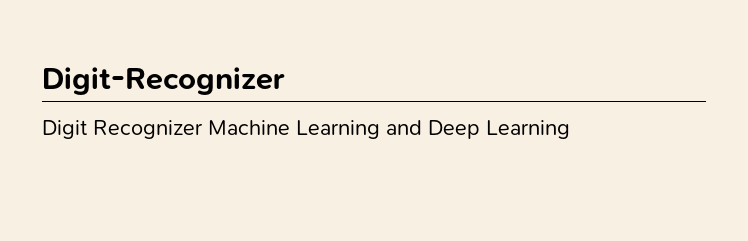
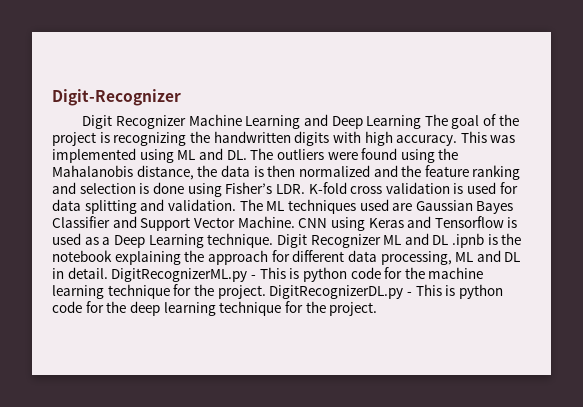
- Digit Recognizer Machine Learning and Deep Learning
+ Digit Recognizer Machine Learning and Deep Learning The goal of the project is recognizing the handwritten digits with high accuracy. This was implemented using ML and DL. The outliers were found using the Mahalanobis distance, the data is then normalized and the feature ranking and selection is done using Fisher’s LDR. K-fold cross validation is used for data splitting and validation. The ML techniques used are Gaussian Bayes Classifier and Support Vector Machine. CNN using Keras and Tensorflow is used as a Deep Learning technique. Digit Recognizer ML and DL .ipnb is the notebook explaining the approach for different data processing, ML and DL in detail. DigitRecognizerML.py - This is python code for the machine learning technique for the project. DigitRecognizerDL.py - This is python code for the deep learning technique for the project.

